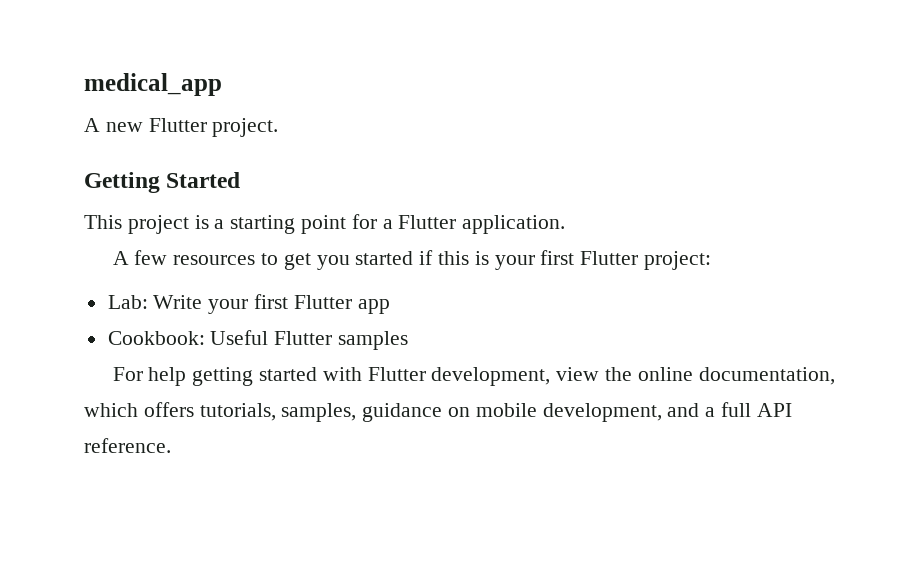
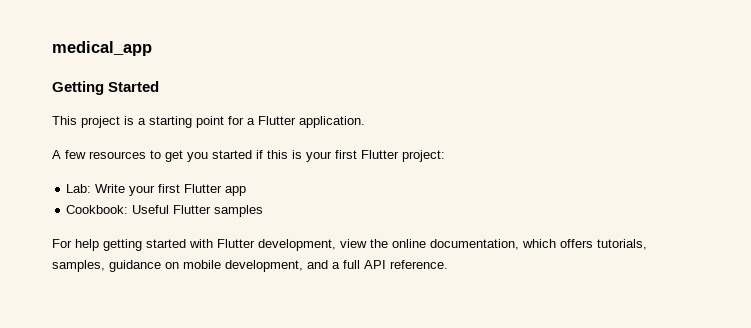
- A new Flutter project.

